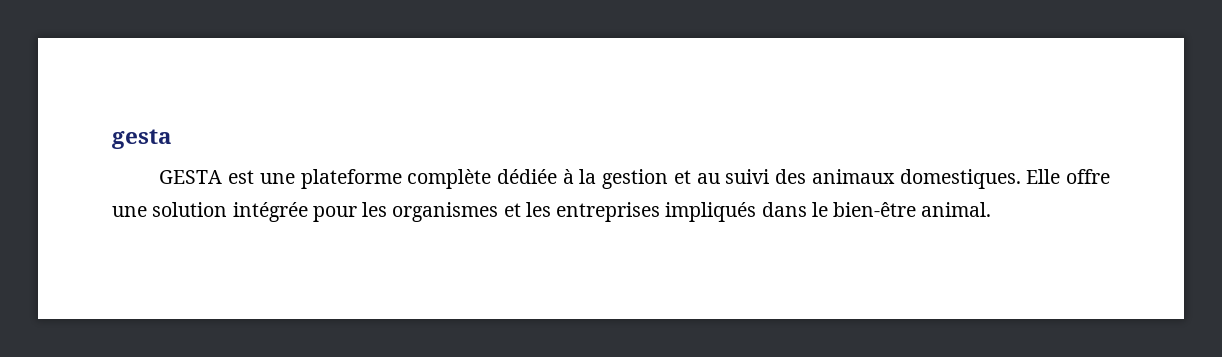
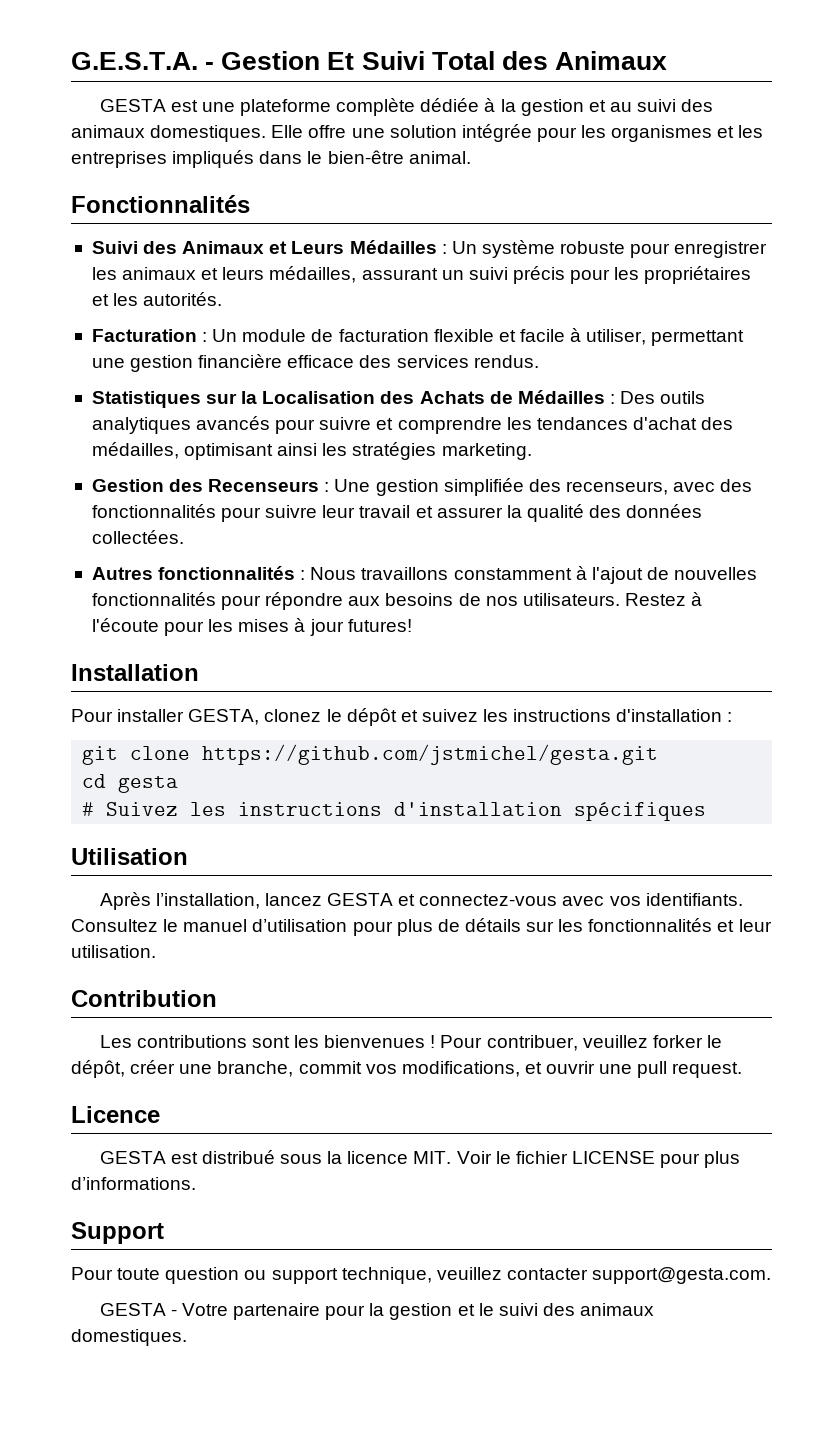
- gesta
+ G.E.S.T.A. - Gestion Et Suivi Total des Animaux
+ Fonctionnalités
+ Suivi des Animaux et Leurs Médailles : Un système robuste pour enregistrer les animaux et leurs médailles, assurant un suivi précis pour les propriétaires et les autorités.
+ Facturation : Un module de facturation flexible et facile à utiliser, permettant une gestion financière efficace des services rendus.
+ Statistiques sur la Localisation des Achats de Médailles : Des outils analytiques avancés pour suivre et comprendre les tendances d'achat des médailles, optimisant ainsi les stratégies marketing.
+ Gestion des Recenseurs : Une gestion simplifiée des recenseurs, avec des fonctionnalités pour suivre leur travail et assurer la qualité des données collectées.
+ Autres fonctionnalités : Nous travaillons constamment à l'ajout de nouvelles fonctionnalités pour répondre aux besoins de nos utilisateurs. Restez à l'écoute pour les mises à jour futures!
+ Installation
+ Pour installer GESTA, clonez le dépôt et suivez les instructions d'installation :
+ git clone https://github.com/jstmichel/gesta.git
+ cd gesta
+ # Suivez les instructions d'installation spécifiques
+ Utilisation
+ Après l’installation, lancez GESTA et connectez-vous avec vos identifiants. Consultez le manuel d’utilisation pour plus de détails sur les fonctionnalités et leur utilisation.
+ Contribution
+ Les contributions sont les bienvenues ! Pour contribuer, veuillez forker le dépôt, créer une branche, commit vos modifications, et ouvrir une pull request.
+ Licence
+ GESTA est distribué sous la licence MIT. Voir le fichier LICENSE pour plus d’informations.
+ Support
+ Pour toute question ou support technique, veuillez contacter support@gesta.com.
+ GESTA - Votre partenaire pour la gestion et le suivi des animaux domestiques.

